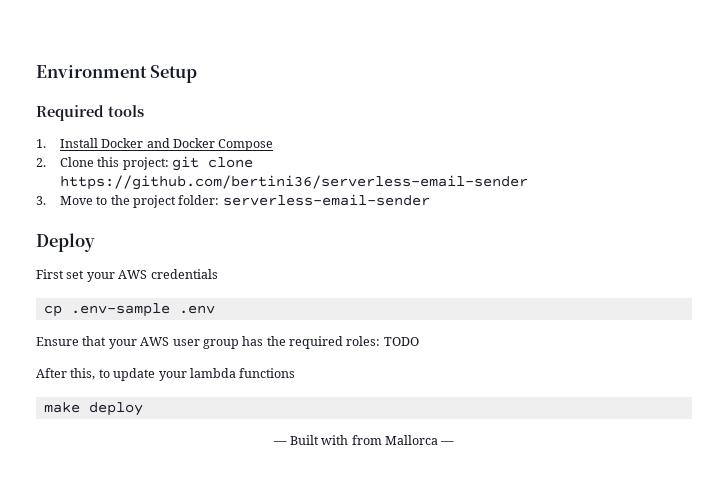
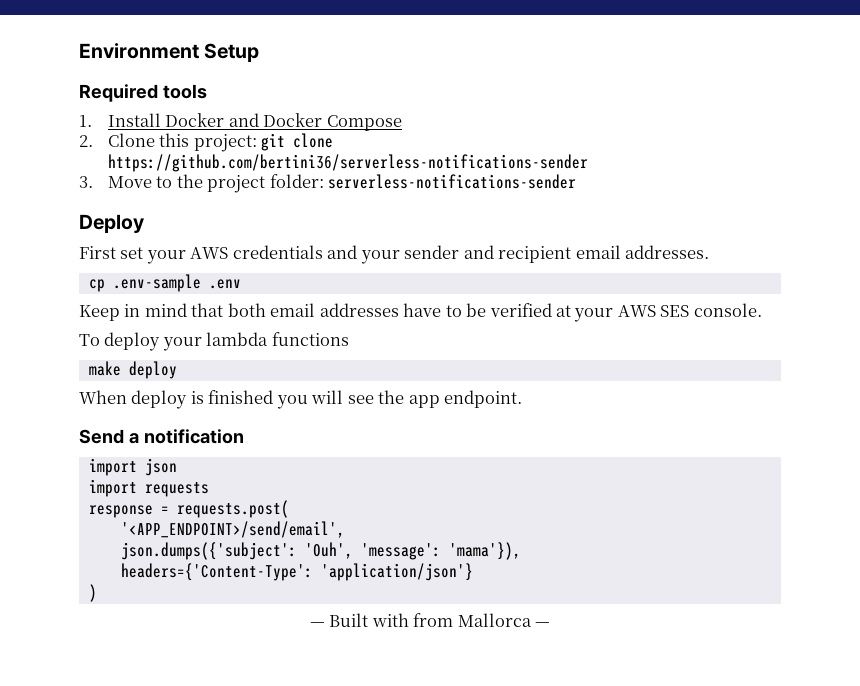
- 2. Clone this project: git clone https://github.com/bertini36/serverless-email-sender
+ 2. Clone this project: git clone https://github.com/bertini36/serverless-notifications-sender
- 3. Move to the project folder: serverless-email-sender
+ 3. Move to the project folder: serverless-notifications-sender
- First set your AWS credentials
+ First set your AWS credentials and your sender and recipient email addresses.
  cp .env-sample .env
- Ensure that your AWS user group has the required roles: TODO
- After this, to update your lambda functions
+ Keep in mind that both email addresses have to be verified at your AWS SES console.
+ To deploy your lambda functions
+ When deploy is finished you will see the app endpoint.
+ Send a notification
+ import json
+ import requests
+ response = requests.post(
+ '<APP_ENDPOINT>/send/email',
+ json.dumps({'subject': 'Ouh', 'message': 'mama'}),
+ headers={'Content-Type': 'application/json'}
+ )

